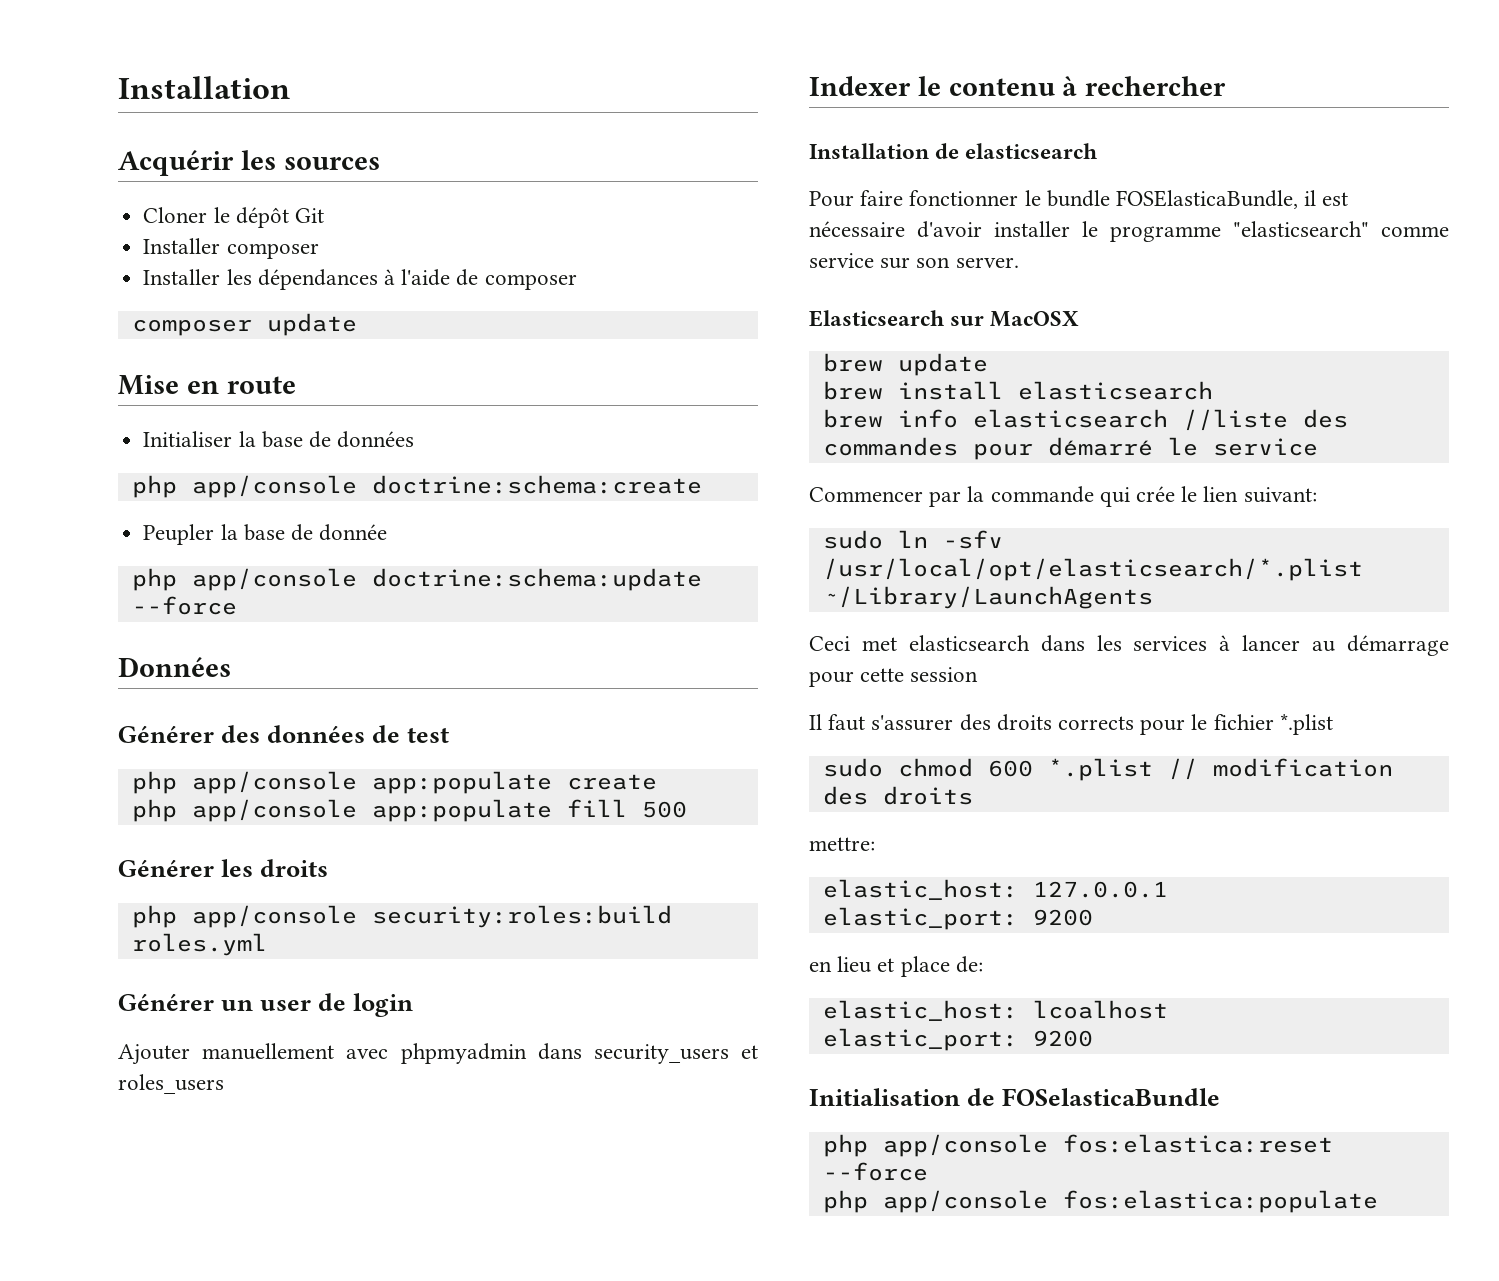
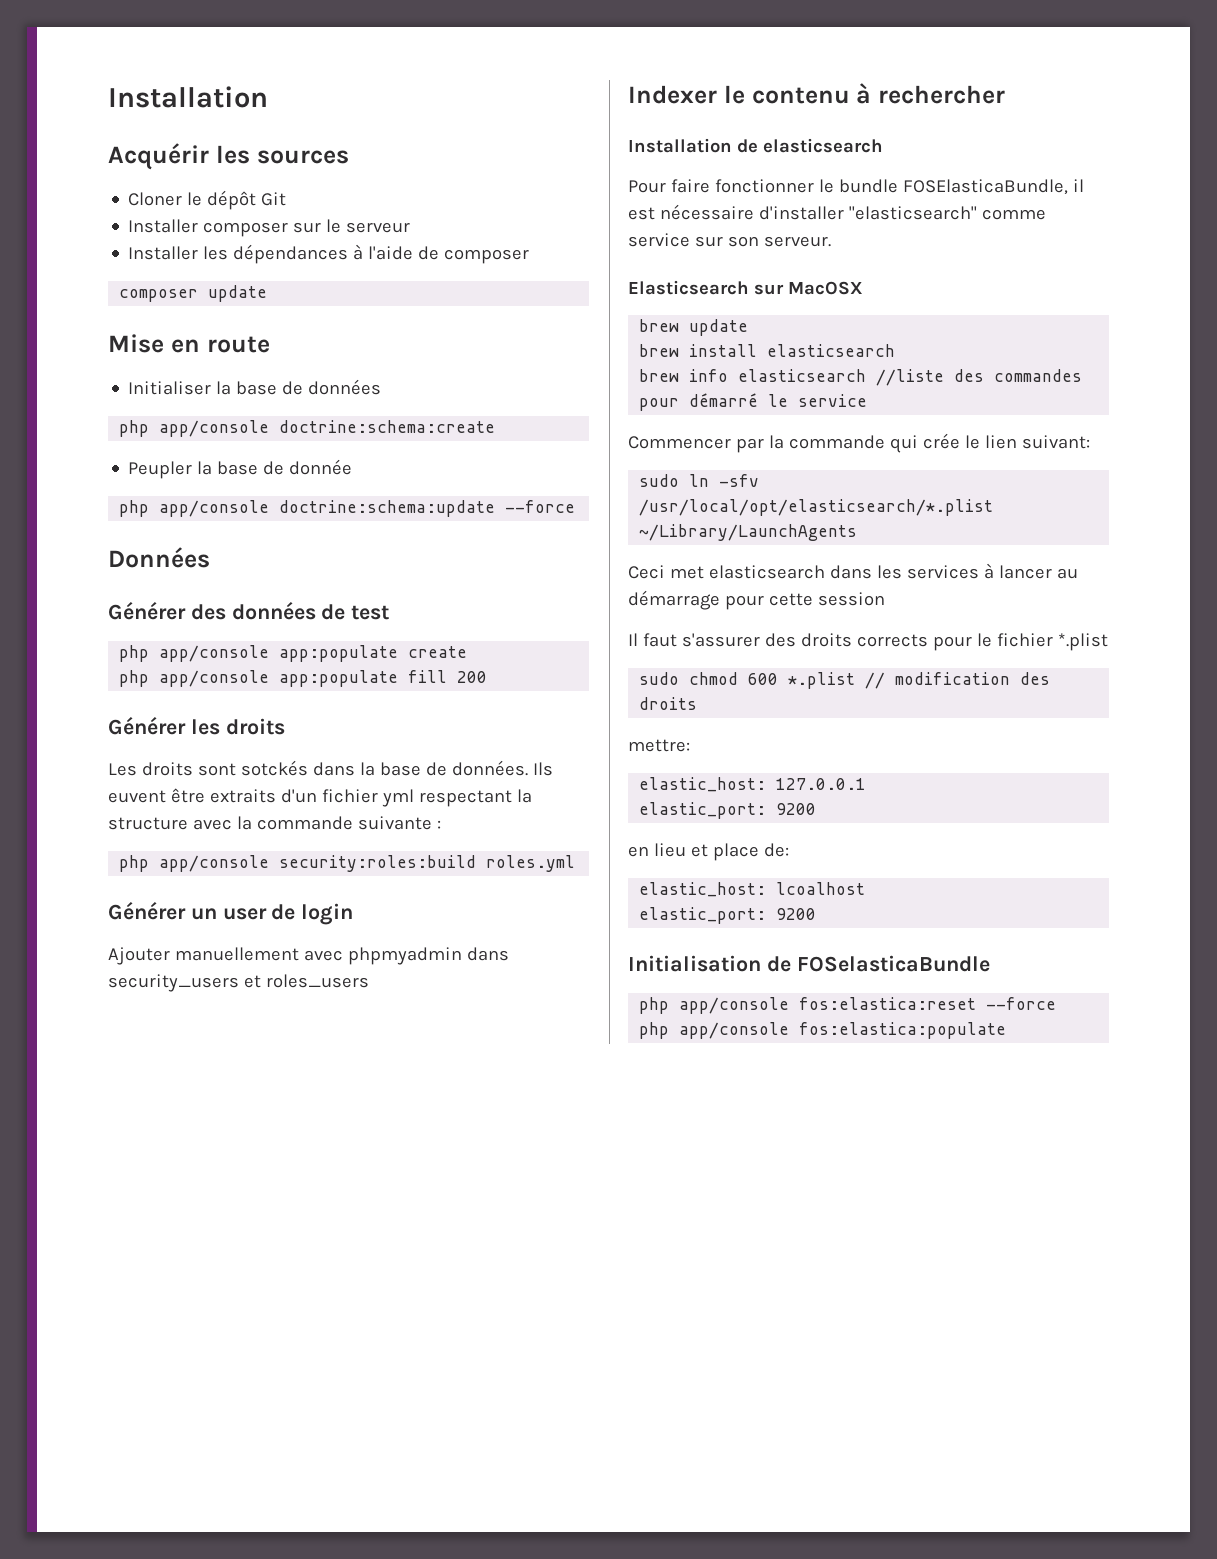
- Installer composer
+ Installer composer sur le serveur
- php app/console app:populate fill 500
+ php app/console app:populate fill 200
+ Les droits sont sotckés dans la base de données. Ils euvent être extraits d'un fichier yml respectant la structure avec la commande suivante :
- Pour faire fonctionner le bundle FOSElasticaBundle, il est nécessaire d'avoir installer le programme "elasticsearch" comme service sur son server.
+ Pour faire fonctionner le bundle FOSElasticaBundle, il est nécessaire d'installer "elasticsearch" comme service sur son serveur.

